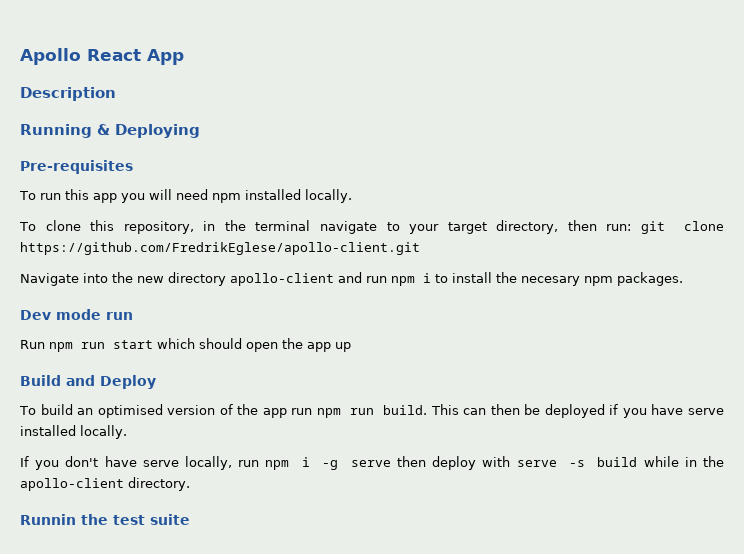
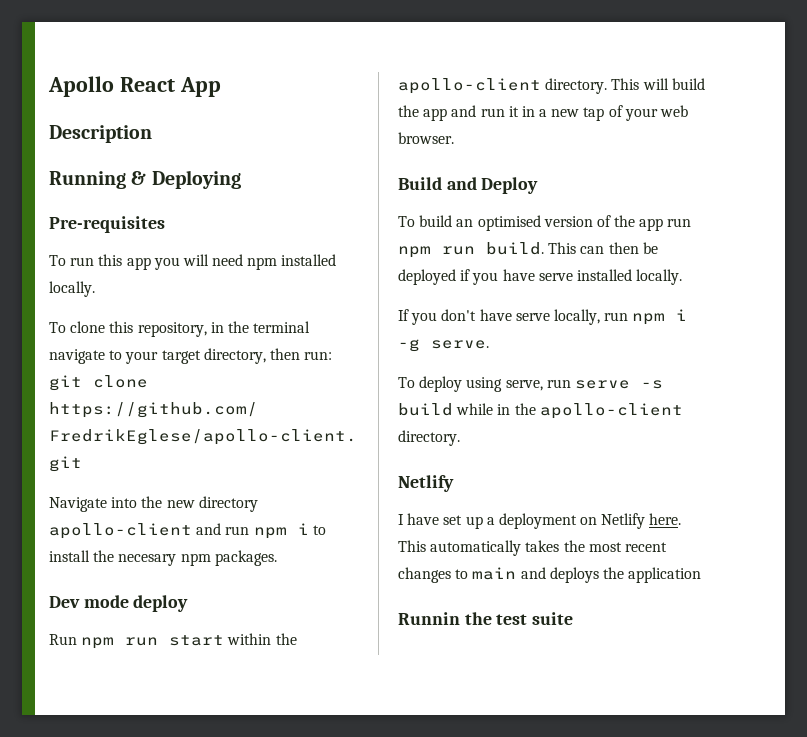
- Dev mode run
+ Dev mode deploy
- Run npm run start which should open the app up
+ Run npm run start within the apollo-client directory. This will build the app and run it in a new tap of your web browser.
- If you don't have serve locally, run npm i -g serve then deploy with serve -s build while in the apollo-client directory.
+ If you don't have serve locally, run npm i -g serve.
+ To deploy using serve, run serve -s build while in the apollo-client directory.
+ Netlify
+ I have set up a deployment on Netlify here. This automatically takes the most recent changes to main and deploys the application

